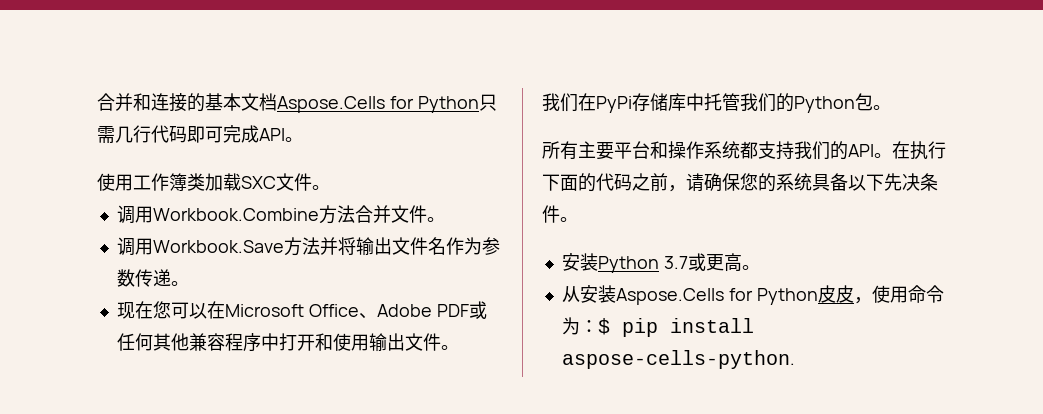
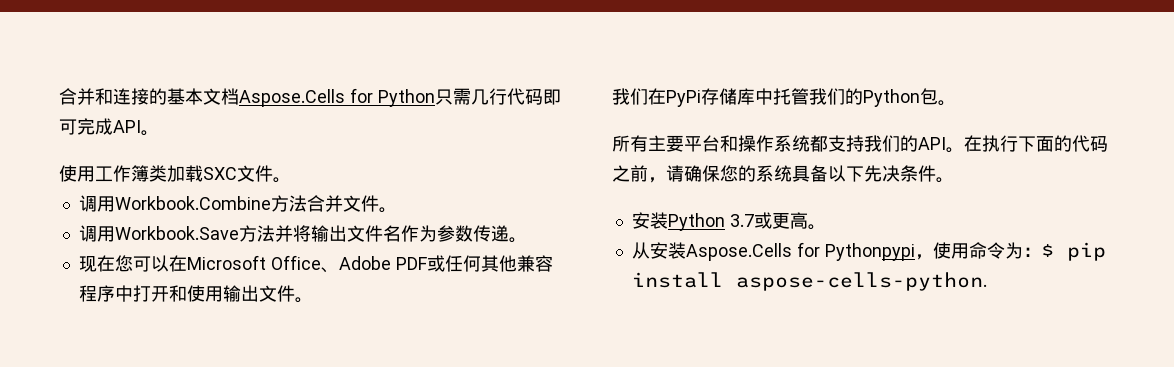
- 从安装Aspose.Cells for Python皮皮，使用命令为：$ pip install aspose-cells-python.
+ 从安装Aspose.Cells for Pythonpypi，使用命令为：$ pip install aspose-cells-python.

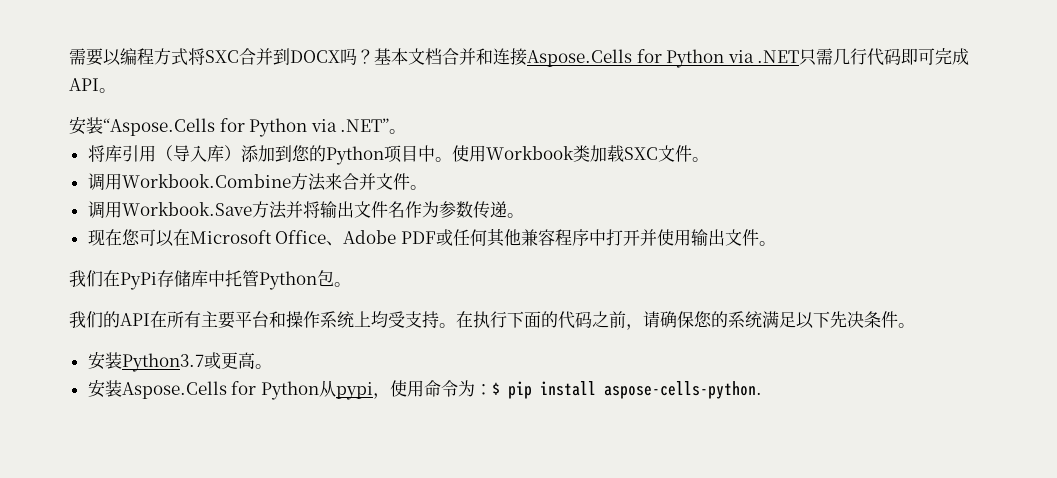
- 合并和连接的基本文档Aspose.Cells for Python只需几行代码即可完成API。
+ 需要以编程方式将SXC合并到DOCX吗？基本文档合并和连接Aspose.Cells for Python via .NET只需几行代码即可完成API。
- 使用工作簿类加载SXC文件。
+ 安装“Aspose.Cells for Python via .NET”。
+ 将库引用（导入库）添加到您的Python项目中。使用Workbook类加载SXC文件。
- 调用Workbook.Combine方法合并文件。
+ 调用Workbook.Combine方法来合并文件。
- 现在您可以在Microsoft Office、Adobe PDF或任何其他兼容程序中打开和使用输出文件。
+ 现在您可以在Microsoft Office、Adobe PDF或任何其他兼容程序中打开并使用输出文件。
- 我们在PyPi存储库中托管我们的Python包。
+ 我们在PyPi存储库中托管Python包。
- 所有主要平台和操作系统都支持我们的API。
+ 我们的API在所有主要平台和操作系统上均受支持。
- 在执行下面的代码之前，请确保您的系统具备以下先决条件。
+ 在执行下面的代码之前，请确保您的系统满足以下先决条件。
- 安装Python 3.7或更高。
+ 安装Python3.7或更高。
- 从安装Aspose.Cells for Pythonpypi，使用命令为：$ pip install aspose-cells-python.
+ 安装Aspose.Cells for Python从pypi，使用命令为：$ pip install aspose-cells-python.

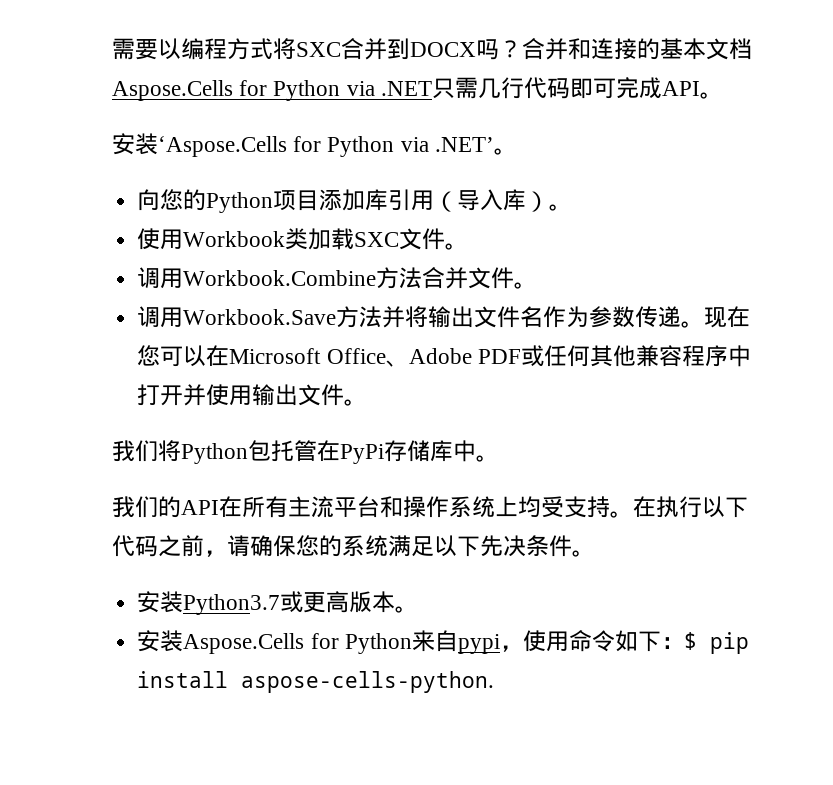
- 基本文档合并和连接Aspose.Cells for Python via .NET只需几行代码即可完成API。
+ 合并和连接的基本文档Aspose.Cells for Python via .NET只需几行代码即可完成API。
- 安装“Aspose.Cells for Python via .NET”。
- 将库引用（导入库）添加到您的Python项目中。使用Workbook类加载SXC文件。
+ 安装‘Aspose.Cells for Python via .NET’。
+ 向您的Python项目添加库引用（导入库）。
+ 使用Workbook类加载SXC文件。
- 调用Workbook.Combine方法来合并文件。
+ 调用Workbook.Combine方法合并文件。
- 调用Workbook.Save方法并将输出文件名作为参数传递。
- 现在您可以在Microsoft Office、Adobe PDF或任何其他兼容程序中打开并使用输出文件。
+ 调用Workbook.Save方法并将输出文件名作为参数传递。现在您可以在Microsoft Office、Adobe PDF或任何其他兼容程序中打开并使用输出文件。
- 我们在PyPi存储库中托管Python包。
+ 我们将Python包托管在PyPi存储库中。
- 我们的API在所有主要平台和操作系统上均受支持。
+ 我们的API在所有主流平台和操作系统上均受支持。
- 在执行下面的代码之前，请确保您的系统满足以下先决条件。
+ 在执行以下代码之前，请确保您的系统满足以下先决条件。
- 安装Python3.7或更高。
+ 安装Python3.7或更高版本。
- 安装Aspose.Cells for Python从pypi，使用命令为：$ pip install aspose-cells-python.
+ 安装Aspose.Cells for Python来自pypi，使用命令如下：$ pip install aspose-cells-python.

